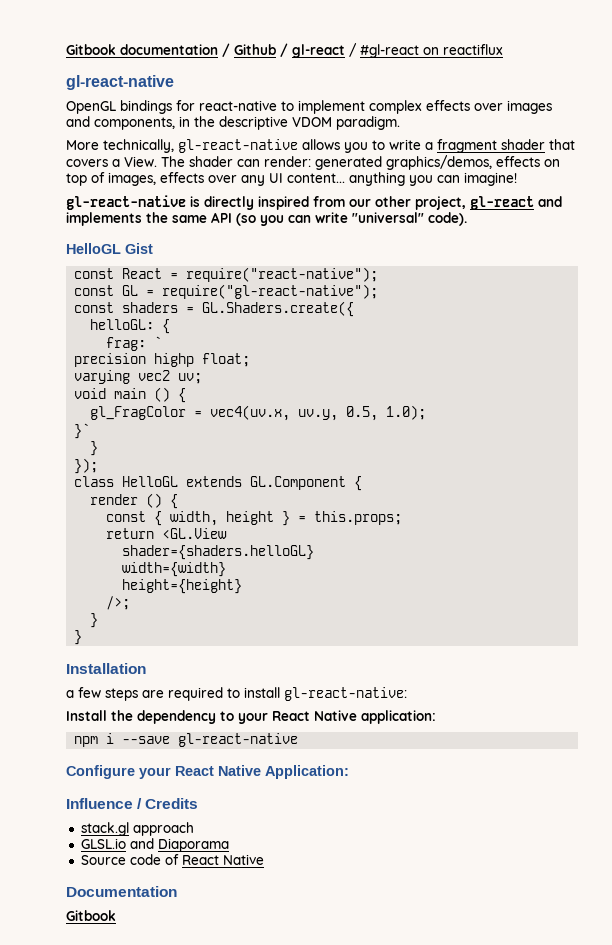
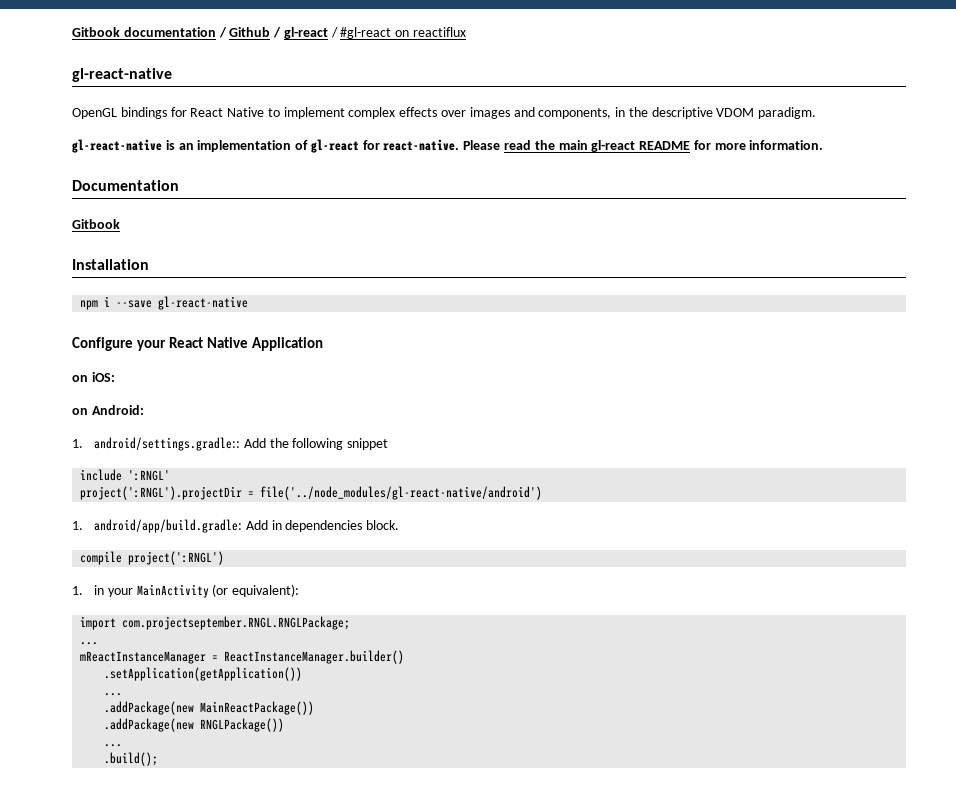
- OpenGL bindings for react-native to implement complex effects over images and components, in the descriptive VDOM paradigm.
+ OpenGL bindings for React Native to implement complex effects over images and components, in the descriptive VDOM paradigm.
- More technically, gl-react-native allows you to write a fragment shader that covers a View. The shader can render: generated graphics/demos, effects on top of images, effects over any UI content... anything you can imagine!
- gl-react-native is directly inspired from our other project, gl-react and implements the same API (so you can write "universal" code).
- HelloGL Gist
- const React = require("react-native");
- const GL = require("gl-react-native");
- const shaders = GL.Shaders.create({
- helloGL: {
- frag: `
- precision highp float;
- varying vec2 uv;
- void main () {
- gl_FragColor = vec4(uv.x, uv.y, 0.5, 1.0);
- }`
- }
- });
- class HelloGL extends GL.Component {
- render () {
- const { width, height } = this.props;
- return <GL.View
- shader={shaders.helloGL}
- width={width}
- height={height}
- />;
- }
- }
+ gl-react-native is an implementation of gl-react for react-native. Please read the main gl-react README for more information.
+ Documentation
+ Gitbook
  Installation
- a few steps are required to install gl-react-native:
- Install the dependency to your React Native application:
- Configure your React Native Application:
- Influence / Credits
- stack.gl approach
- GLSL.io and Diaporama
- Source code of React Native
- Documentation
- Gitbook
+ Configure your React Native Application
+ on iOS:
+ on Android:
+ 1. android/settings.gradle:: Add the following snippet
+ include ':RNGL'
+ project(':RNGL').projectDir = file('../node_modules/gl-react-native/android')
+ 1. android/app/build.gradle: Add in dependencies block.
+ compile project(':RNGL')
+ 1. in your MainActivity (or equivalent):
+ import com.projectseptember.RNGL.RNGLPackage;
+ ...
+ mReactInstanceManager = ReactInstanceManager.builder()
+ .setApplication(getApplication())
+ ...
+ .addPackage(new MainReactPackage())
+ .addPackage(new RNGLPackage())
+ ...
+ .build();

